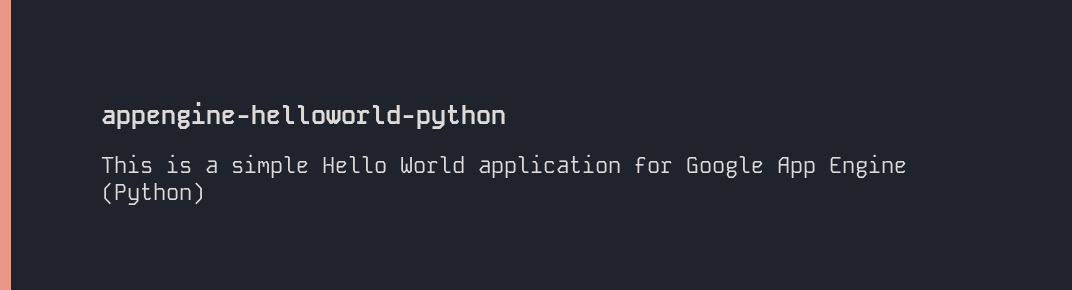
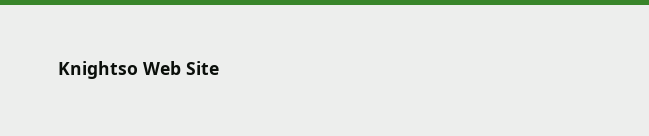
- appengine-helloworld-python
- This is a simple Hello World application for Google App Engine (Python)
+ Knightso Web Site

